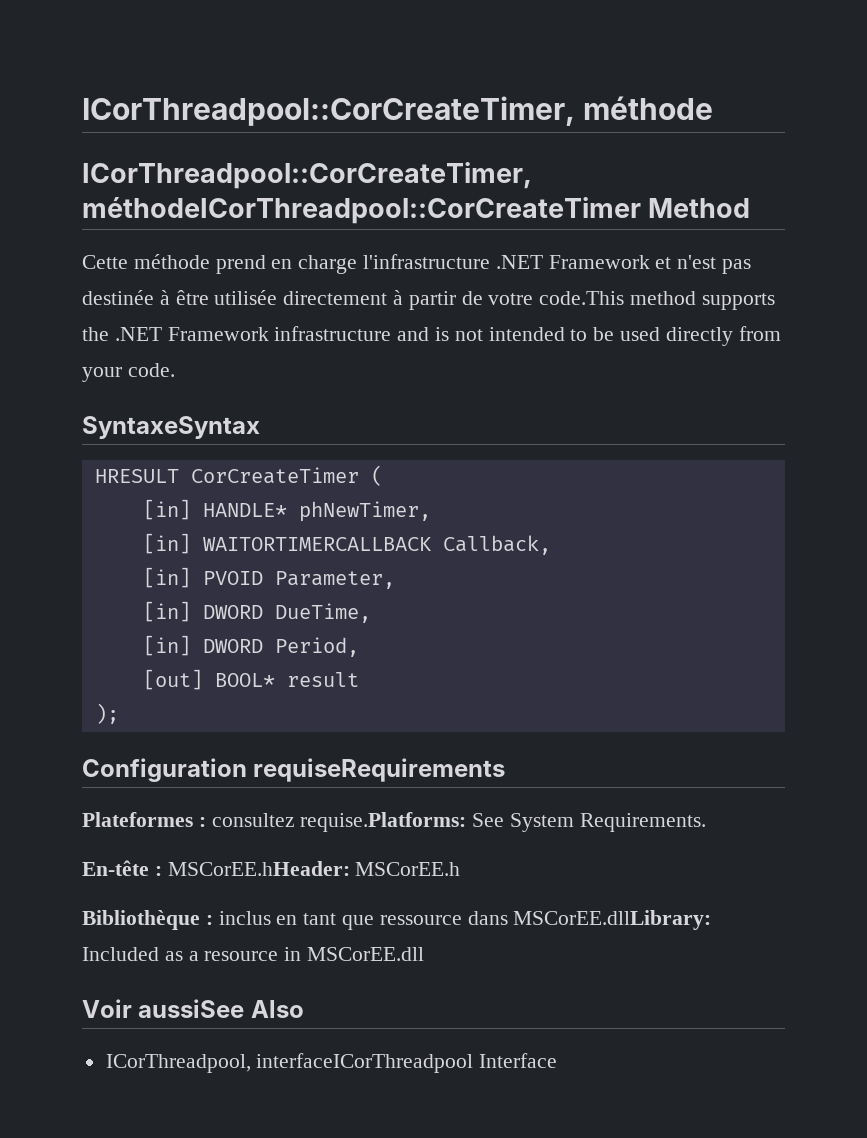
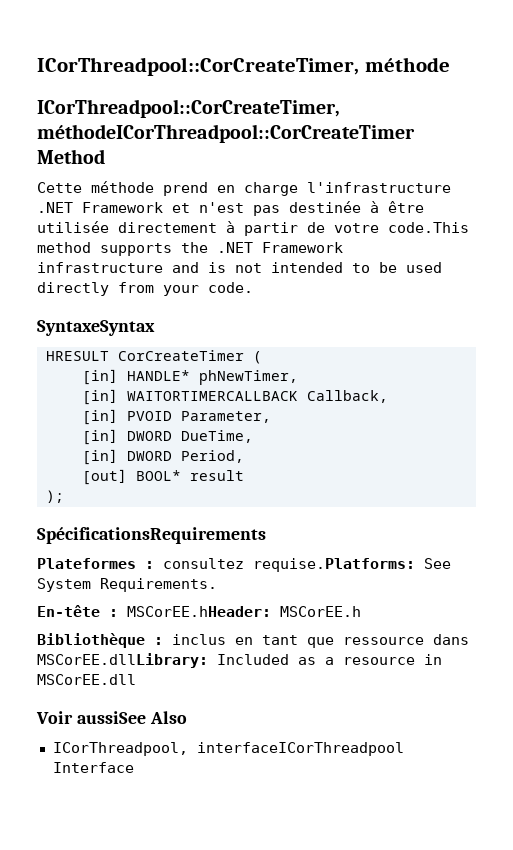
- Configuration requiseRequirements
+ SpécificationsRequirements

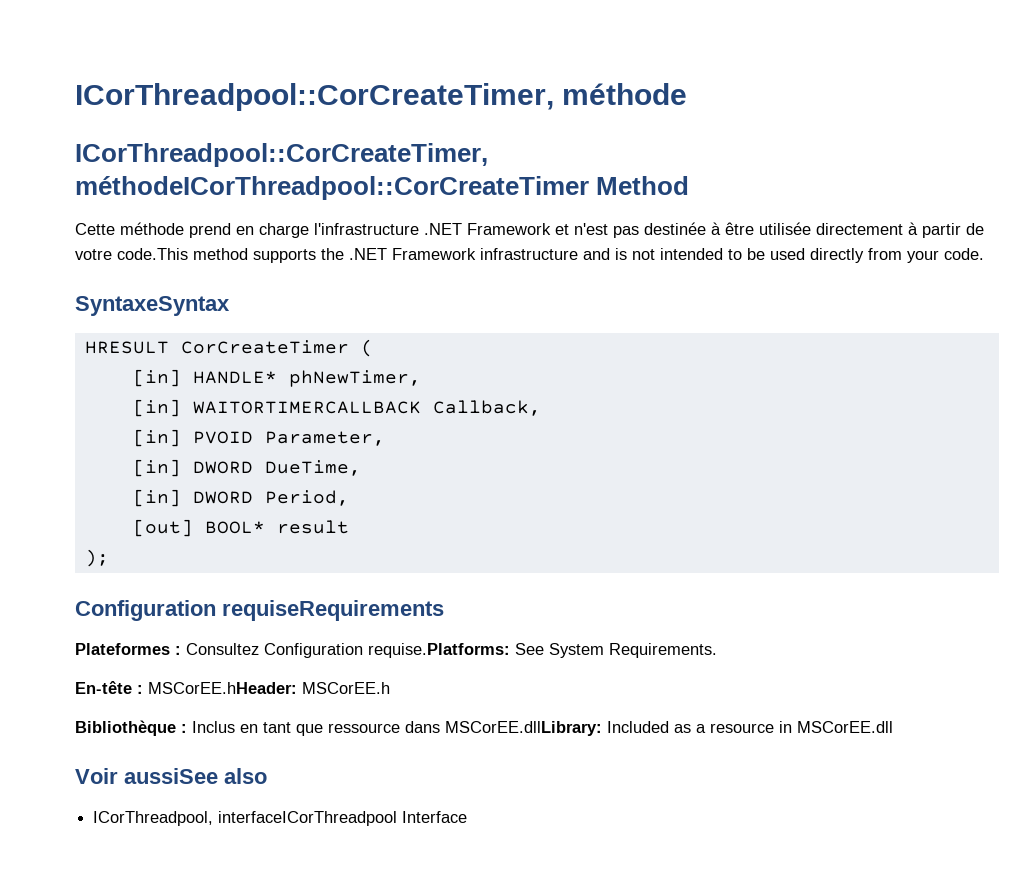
- SpécificationsRequirements
+ Configuration requiseRequirements
- Plateformes : consultez requise.Platforms: See System Requirements.
+ Plateformes : Consultez Configuration requise.Platforms: See System Requirements.
- Bibliothèque : inclus en tant que ressource dans MSCorEE.dllLibrary: Included as a resource in MSCorEE.dll
+ Bibliothèque : Inclus en tant que ressource dans MSCorEE.dllLibrary: Included as a resource in MSCorEE.dll
- Voir aussiSee Also
+ Voir aussiSee also

